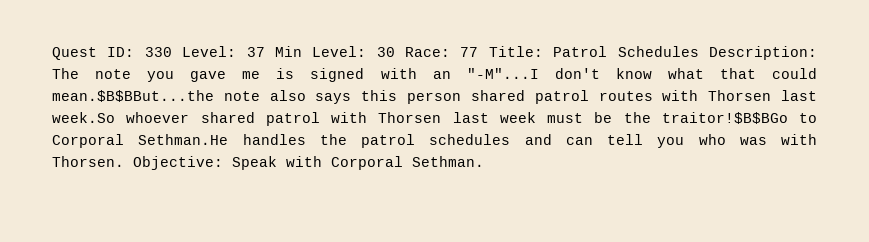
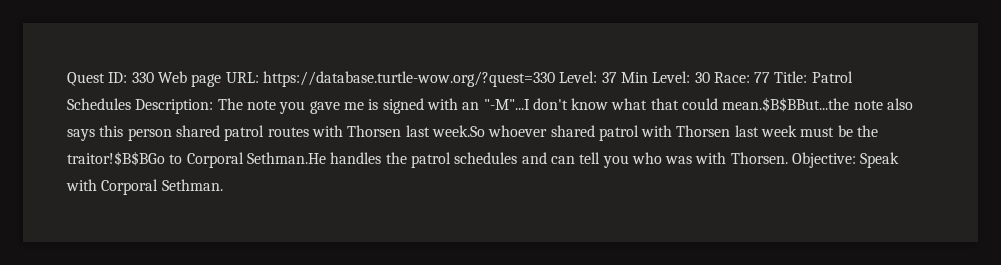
- 330 Level:
+ 330 Web page URL: https://database.turtle-wow.org/?quest=330 Level:

